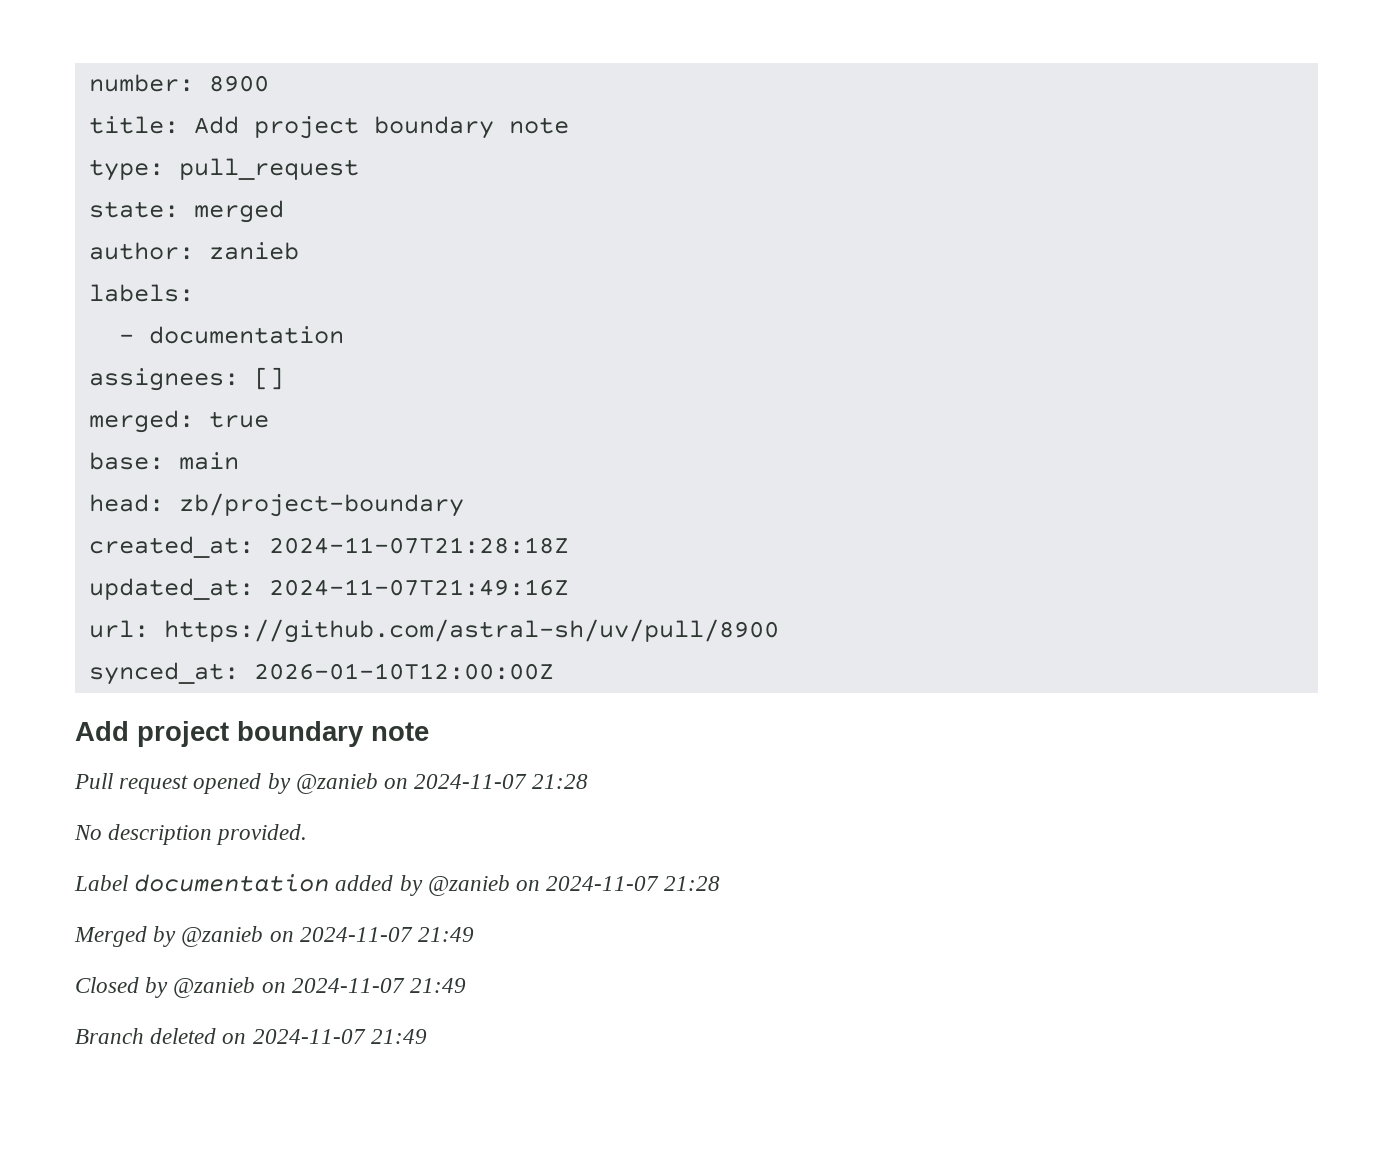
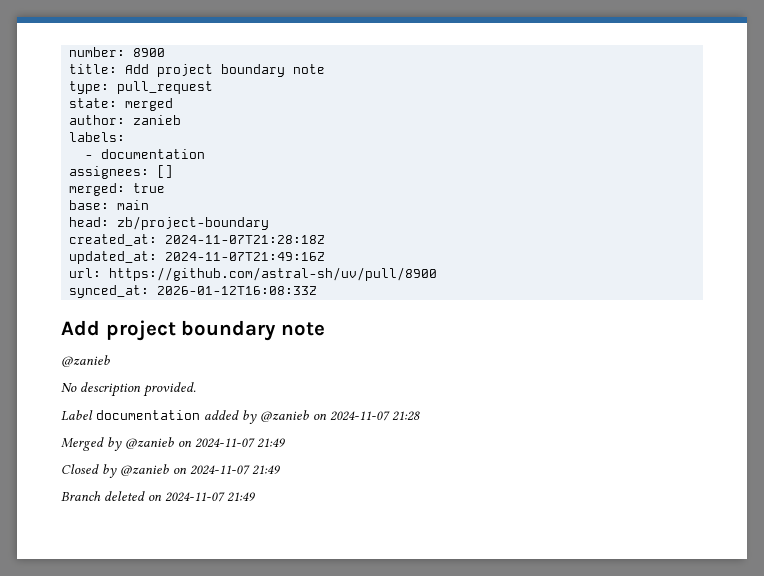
- synced_at: 2026-01-10T12:00:00Z
+ synced_at: 2026-01-12T16:08:33Z
  Add project boundary note
- Pull request opened by @zanieb on 2024-11-07 21:28
+ @zanieb

